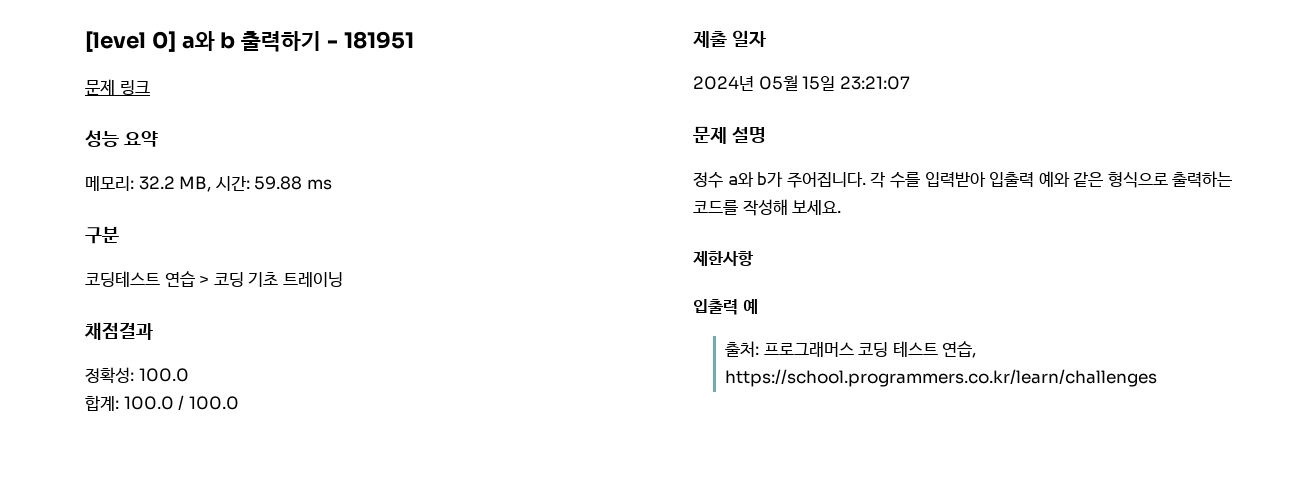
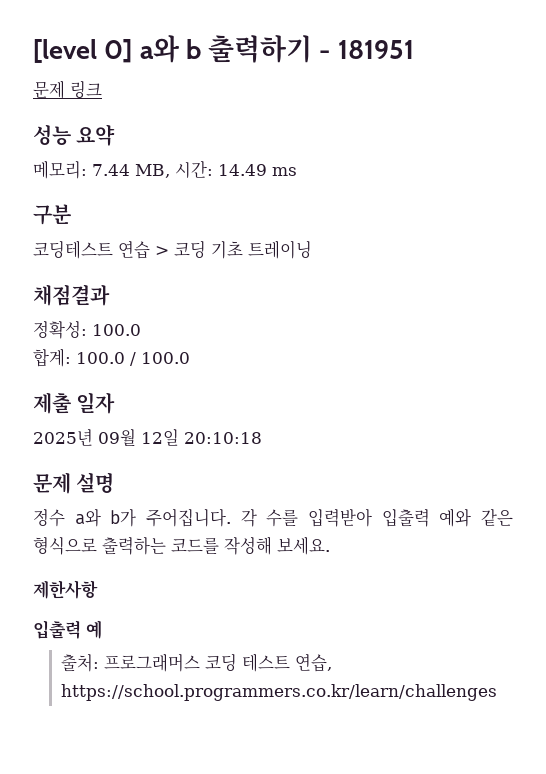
- 메모리: 32.2 MB, 시간: 59.88 ms
+ 메모리: 7.44 MB, 시간: 14.49 ms
- 2024년 05월 15일 23:21:07
+ 2025년 09월 12일 20:10:18

